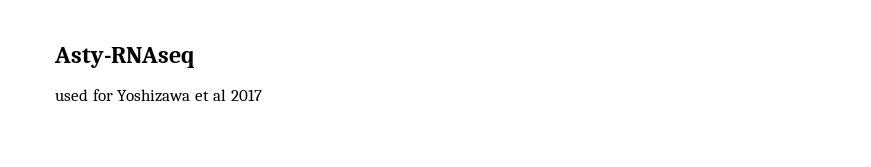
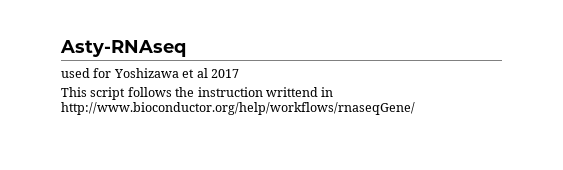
+ This script follows the instruction writtend in http://www.bioconductor.org/help/workflows/rnaseqGene/

